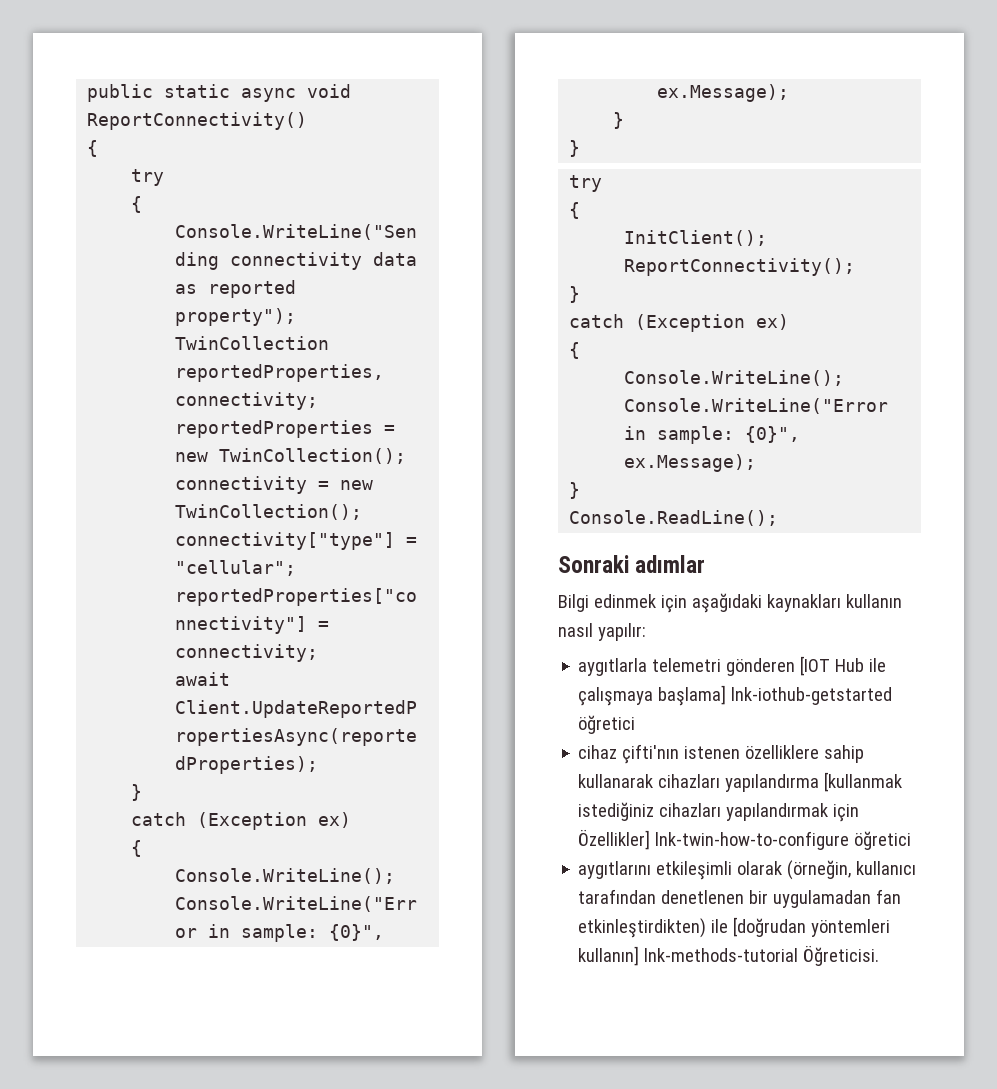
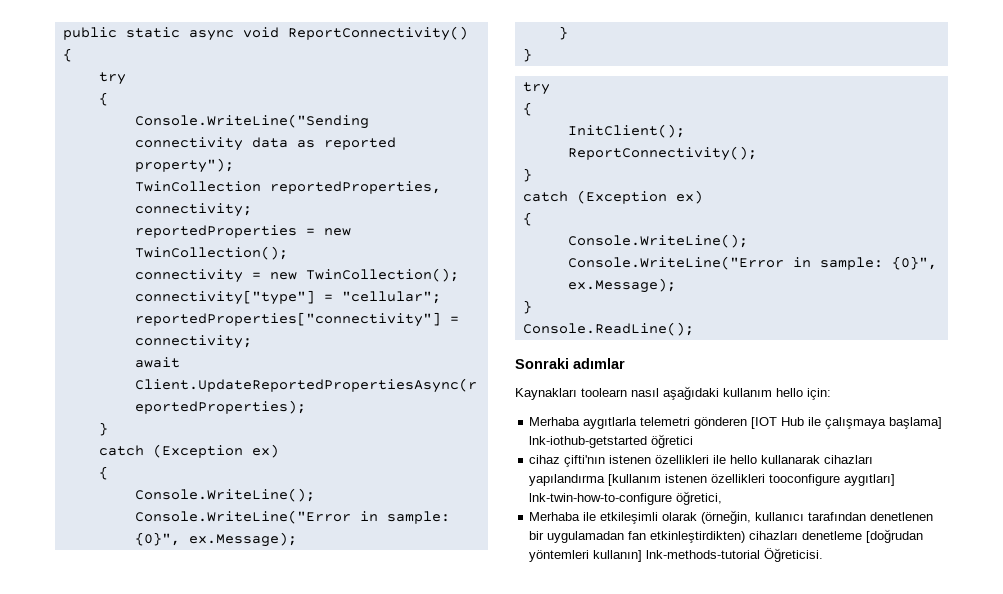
- Bilgi edinmek için aşağıdaki kaynakları kullanın nasıl yapılır:
- aygıtlarla telemetri gönderen [IOT Hub ile çalışmaya başlama] lnk-iothub-getstarted öğretici
+ Kaynakları toolearn nasıl aşağıdaki kullanım hello için:
+ Merhaba aygıtlarla telemetri gönderen [IOT Hub ile çalışmaya başlama] lnk-iothub-getstarted öğretici
- cihaz çifti'nın istenen özelliklere sahip kullanarak cihazları yapılandırma [kullanmak istediğiniz cihazları yapılandırmak için Özellikler] lnk-twin-how-to-configure öğretici
- aygıtlarını etkileşimli olarak (örneğin, kullanıcı tarafından denetlenen bir uygulamadan fan etkinleştirdikten) ile [doğrudan yöntemleri kullanın] lnk-methods-tutorial Öğreticisi.
+ cihaz çifti'nın istenen özellikleri ile hello kullanarak cihazları yapılandırma [kullanım istenen özellikleri tooconfigure aygıtları] lnk-twin-how-to-configure öğretici,
+ Merhaba ile etkileşimli olarak (örneğin, kullanıcı tarafından denetlenen bir uygulamadan fan etkinleştirdikten) cihazları denetleme [doğrudan yöntemleri kullanın] lnk-methods-tutorial Öğreticisi.

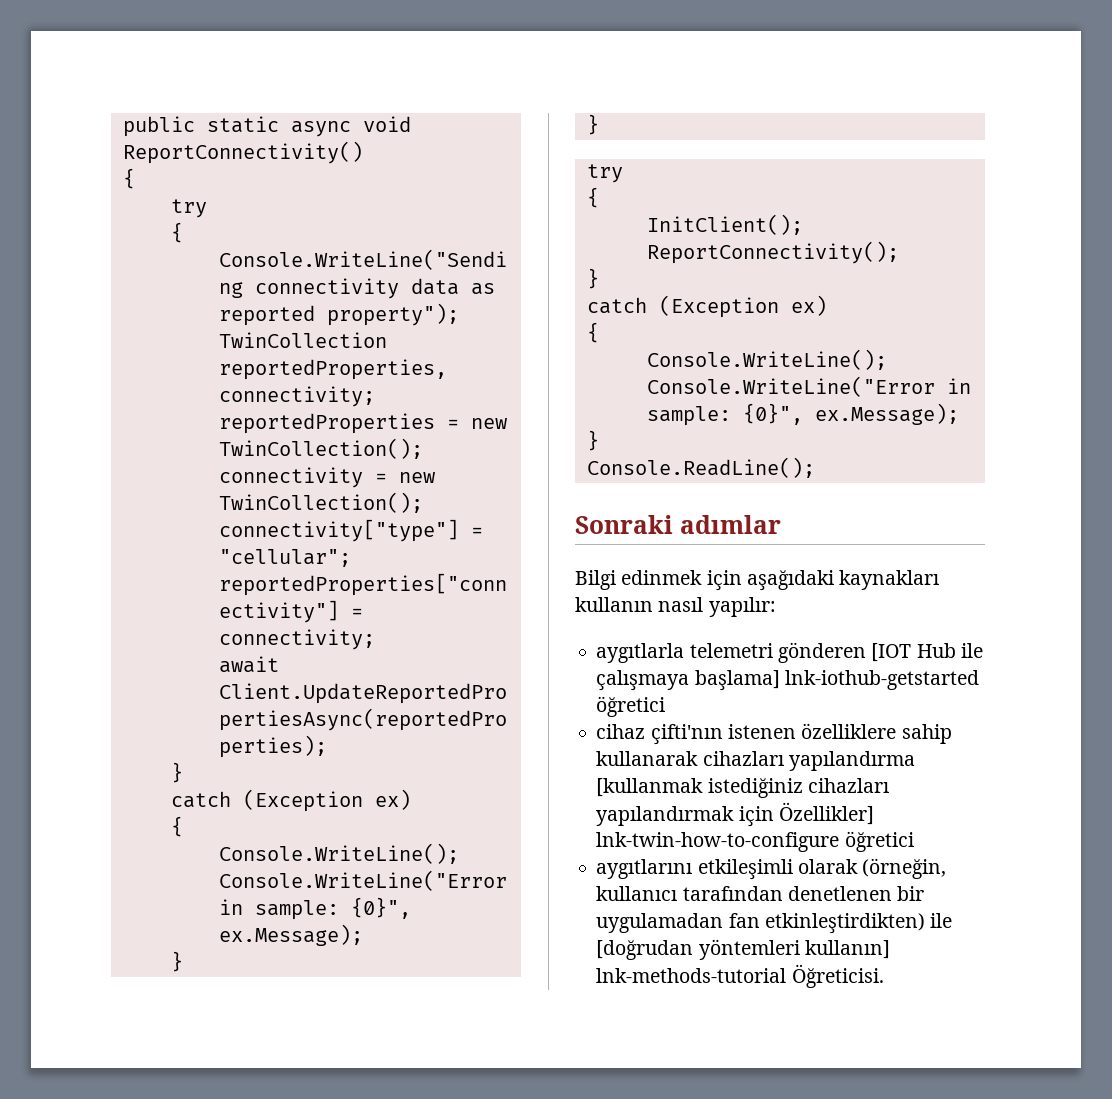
- Kaynakları toolearn nasıl aşağıdaki kullanım hello için:
- Merhaba aygıtlarla telemetri gönderen [IOT Hub ile çalışmaya başlama] lnk-iothub-getstarted öğretici
+ Bilgi edinmek için aşağıdaki kaynakları kullanın nasıl yapılır:
+ aygıtlarla telemetri gönderen [IOT Hub ile çalışmaya başlama] lnk-iothub-getstarted öğretici
- cihaz çifti'nın istenen özellikleri ile hello kullanarak cihazları yapılandırma [kullanım istenen özellikleri tooconfigure aygıtları] lnk-twin-how-to-configure öğretici,
- Merhaba ile etkileşimli olarak (örneğin, kullanıcı tarafından denetlenen bir uygulamadan fan etkinleştirdikten) cihazları denetleme [doğrudan yöntemleri kullanın] lnk-methods-tutorial Öğreticisi.
+ cihaz çifti'nın istenen özelliklere sahip kullanarak cihazları yapılandırma [kullanmak istediğiniz cihazları yapılandırmak için Özellikler] lnk-twin-how-to-configure öğretici
+ aygıtlarını etkileşimli olarak (örneğin, kullanıcı tarafından denetlenen bir uygulamadan fan etkinleştirdikten) ile [doğrudan yöntemleri kullanın] lnk-methods-tutorial Öğreticisi.

